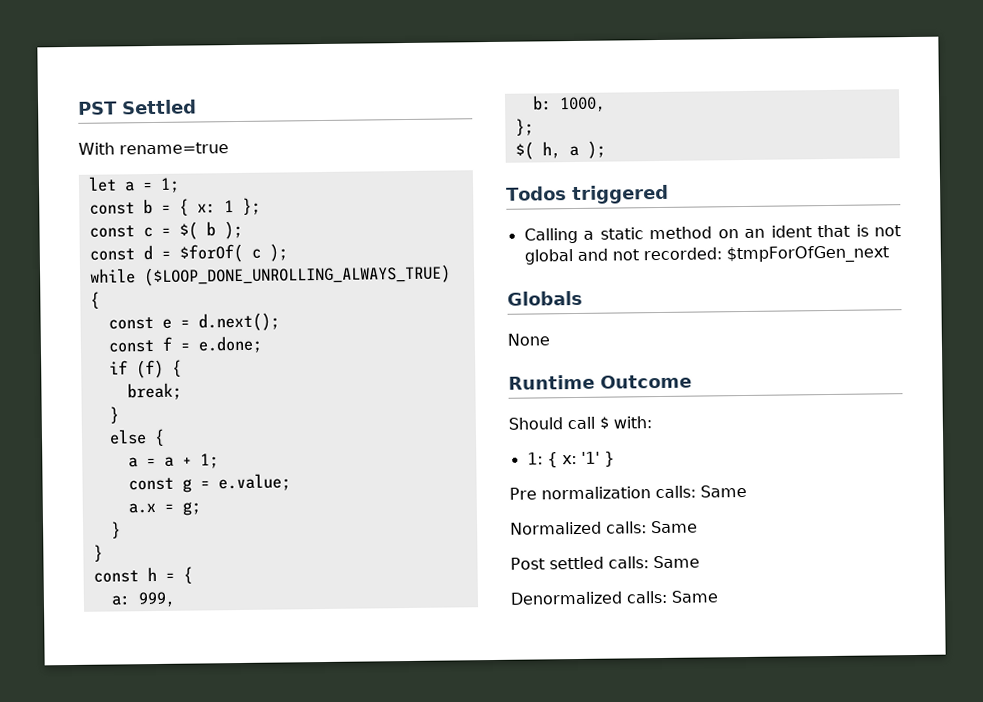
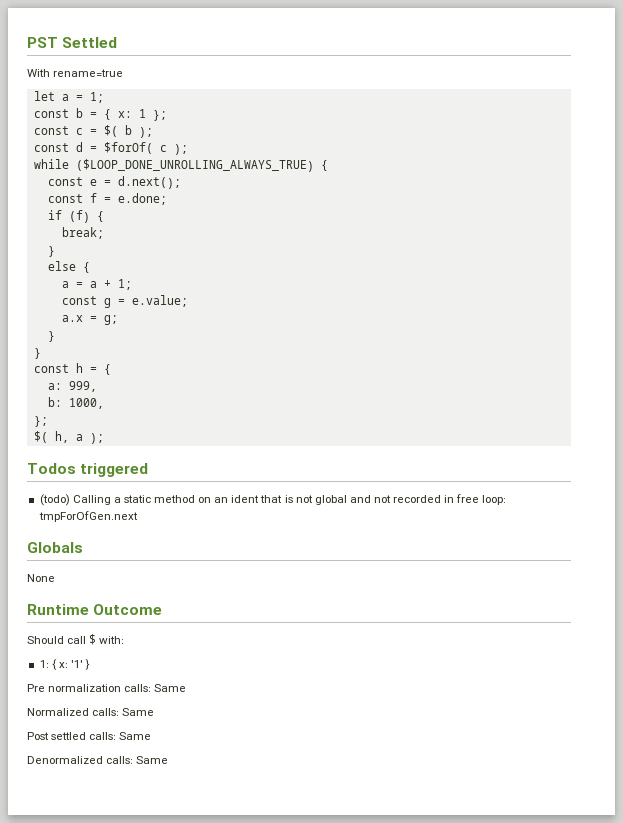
- Calling a static method on an ident that is not global and not recorded: $tmpForOfGen_next
+ (todo) Calling a static method on an ident that is not global and not recorded in free loop: tmpForOfGen.next

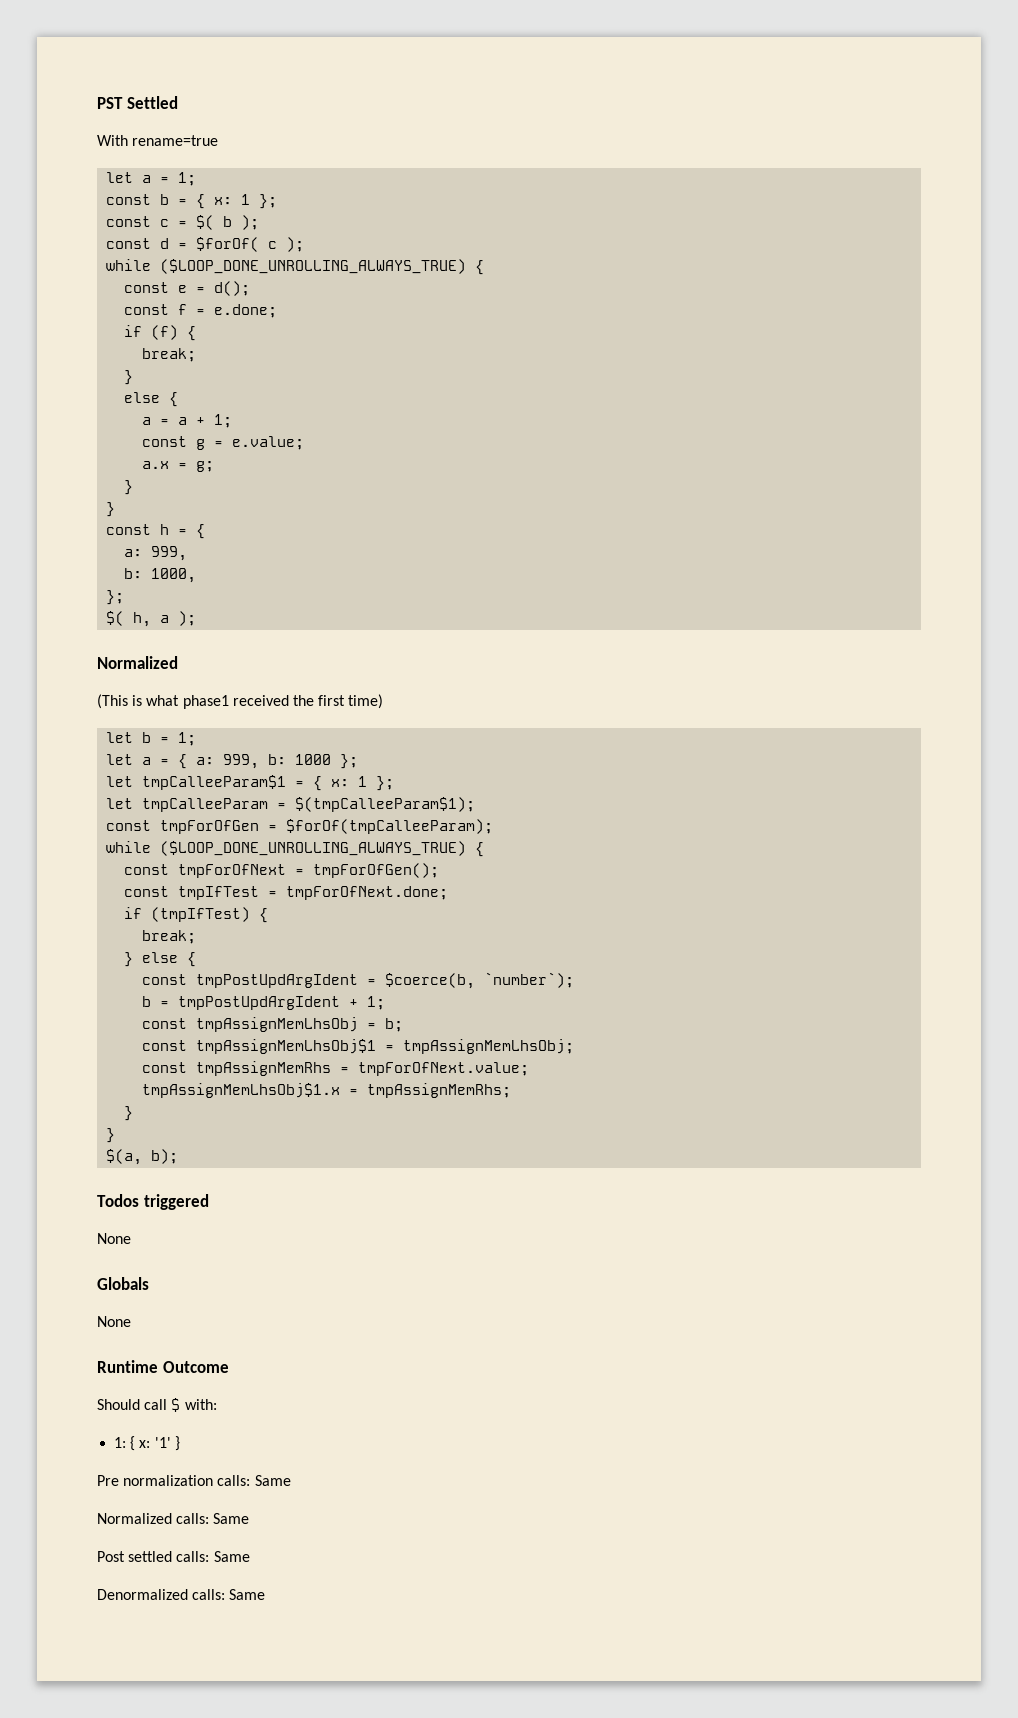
- const e = d.next();
+ const e = d();
  $( h, a );
+ Normalized
+ (This is what phase1 received the first time)
+ let b = 1;
+ let a = { a: 999, b: 1000 };
+ let tmpCalleeParam$1 = { x: 1 };
+ let tmpCalleeParam = $(tmpCalleeParam$1);
+ const tmpForOfGen = $forOf(tmpCalleeParam);
+ while ($LOOP_DONE_UNROLLING_ALWAYS_TRUE) {
+ const tmpForOfNext = tmpForOfGen();
+ const tmpIfTest = tmpForOfNext.done;
+ if (tmpIfTest) {
+ break;
+ } else {
+ const tmpPostUpdArgIdent = $coerce(b, `number`);
+ b = tmpPostUpdArgIdent + 1;
+ const tmpAssignMemLhsObj = b;
+ const tmpAssignMemLhsObj$1 = tmpAssignMemLhsObj;
+ const tmpAssignMemRhs = tmpForOfNext.value;
+ tmpAssignMemLhsObj$1.x = tmpAssignMemRhs;
+ }
+ }
+ $(a, b);
  Todos triggered
- (todo) Calling a static method on an ident that is not global and not recorded in free loop: tmpForOfGen.next
+ None

